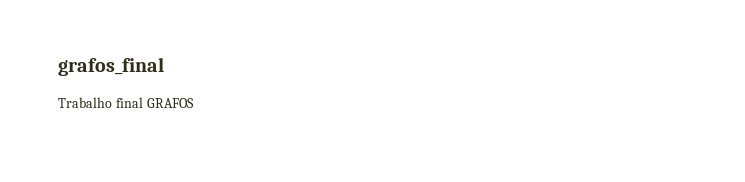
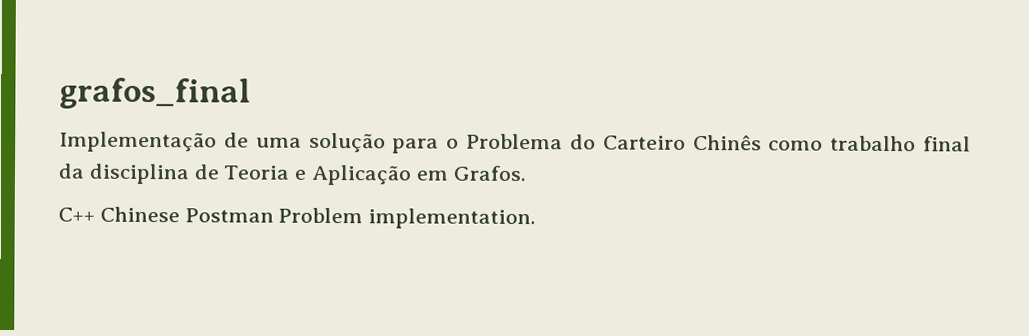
- Trabalho final GRAFOS
+ Implementação de uma solução para o Problema do Carteiro Chinês como trabalho final da disciplina de Teoria e Aplicação em Grafos.
+ C++ Chinese Postman Problem implementation.

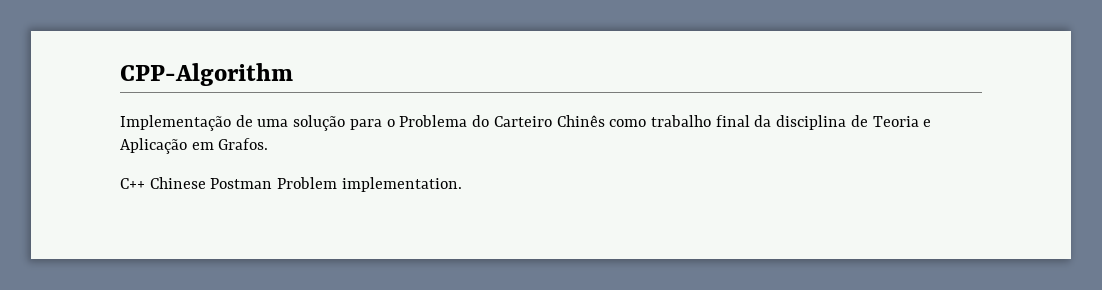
- grafos_final
+ CPP-Algorithm

